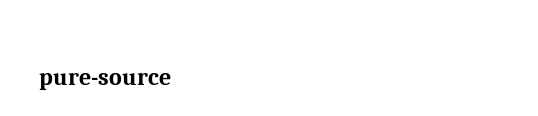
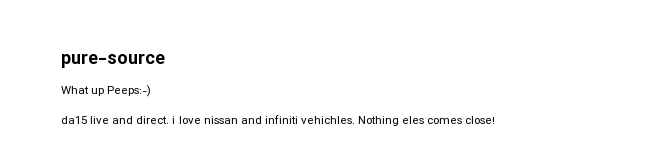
+ What up Peeps:-)
+ da15 live and direct. i love nissan and infiniti vehichles. Nothing eles comes close!

